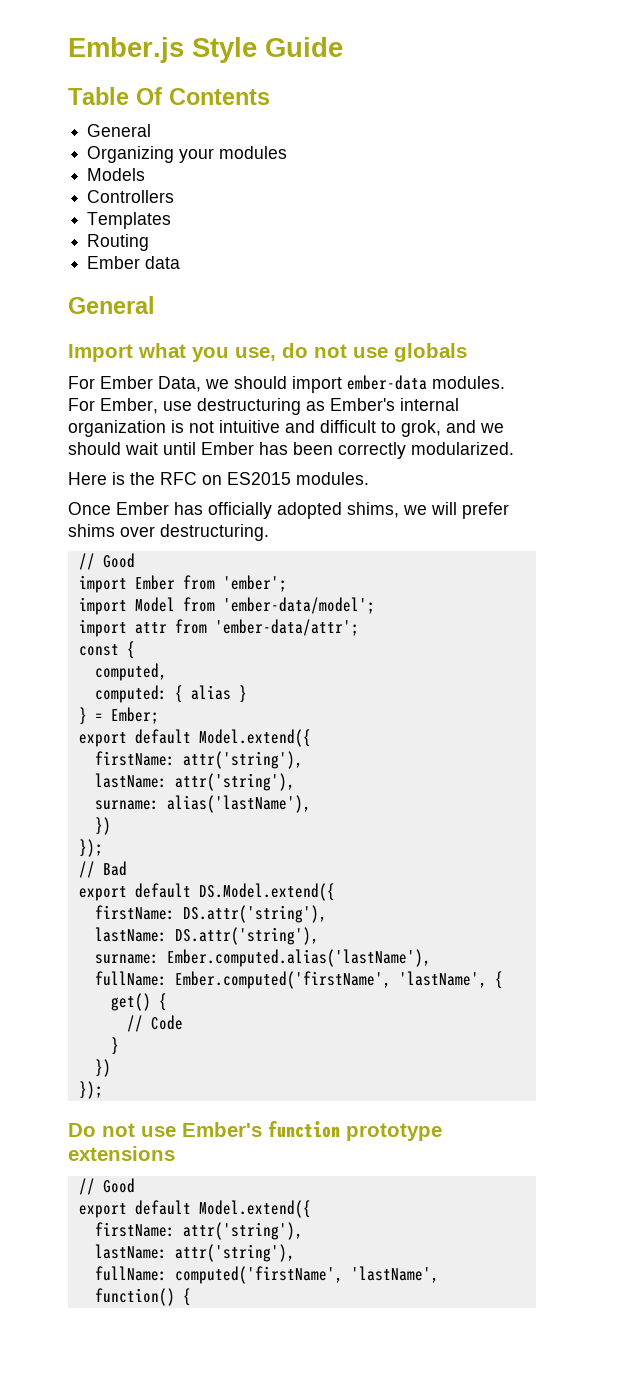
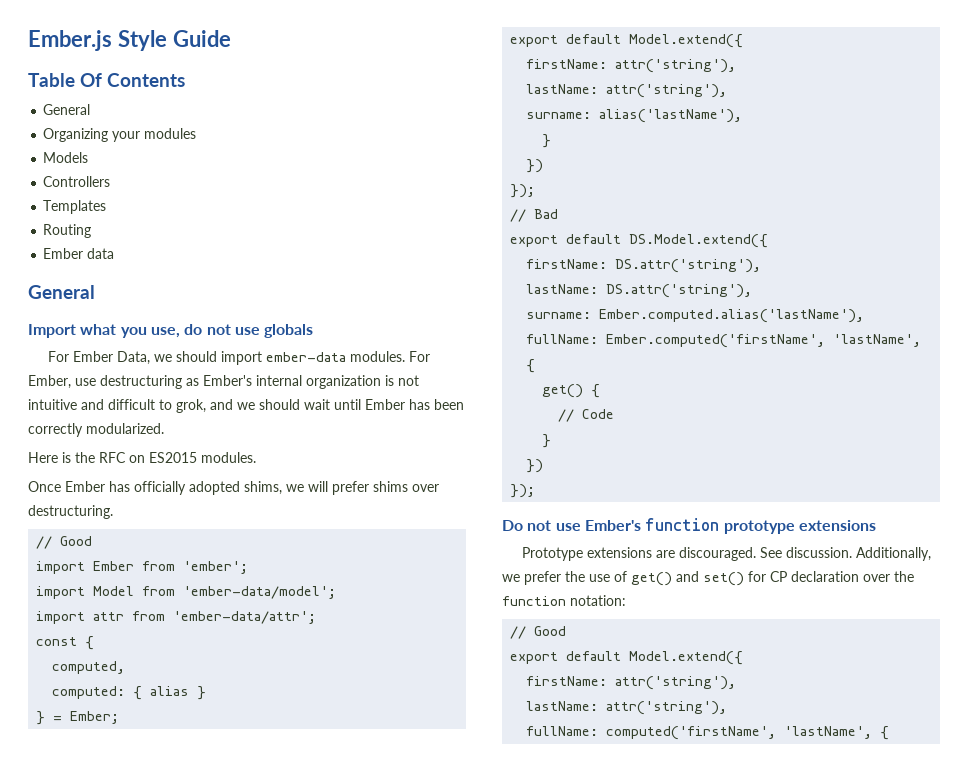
  surname: alias('lastName'),
+ }
+ Prototype extensions are discouraged. See discussion. Additionally, we prefer the use of get() and set() for CP declaration over the function notation:
- fullName: computed('firstName', 'lastName', function() {
+ fullName: computed('firstName', 'lastName', {

